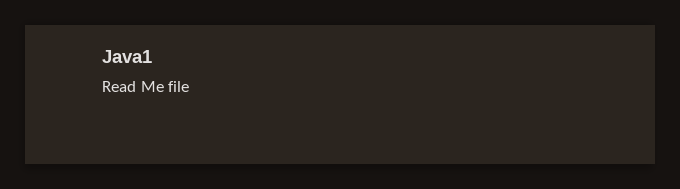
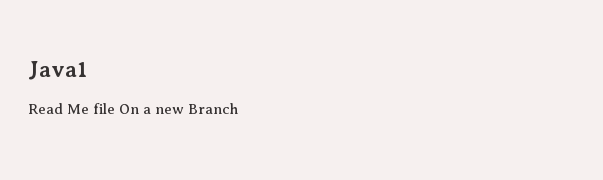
- Read Me file
+ Read Me file On a new Branch

